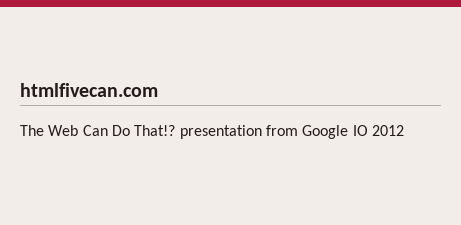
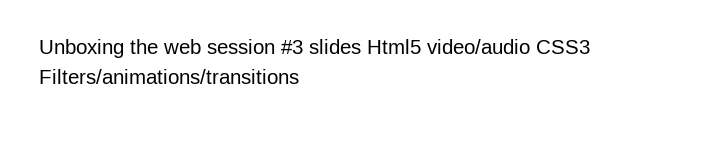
- htmlfivecan.com
- The Web Can Do That!? presentation from Google IO 2012
+ Unboxing the web session #3 slides Html5 video/audio CSS3 Filters/animations/transitions

